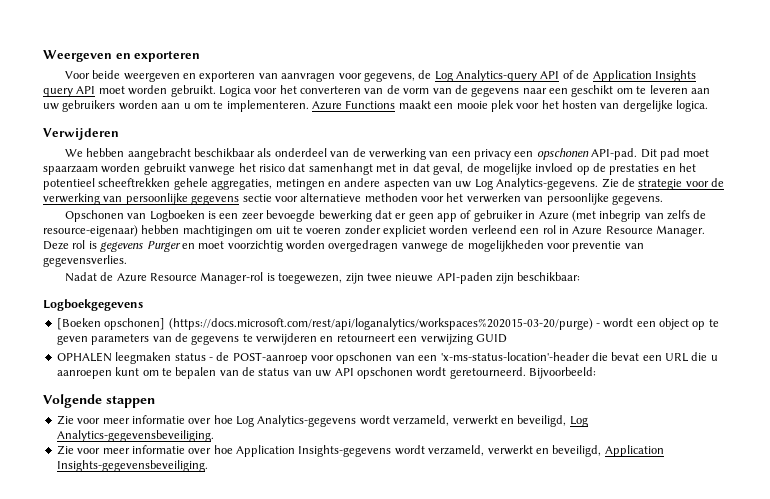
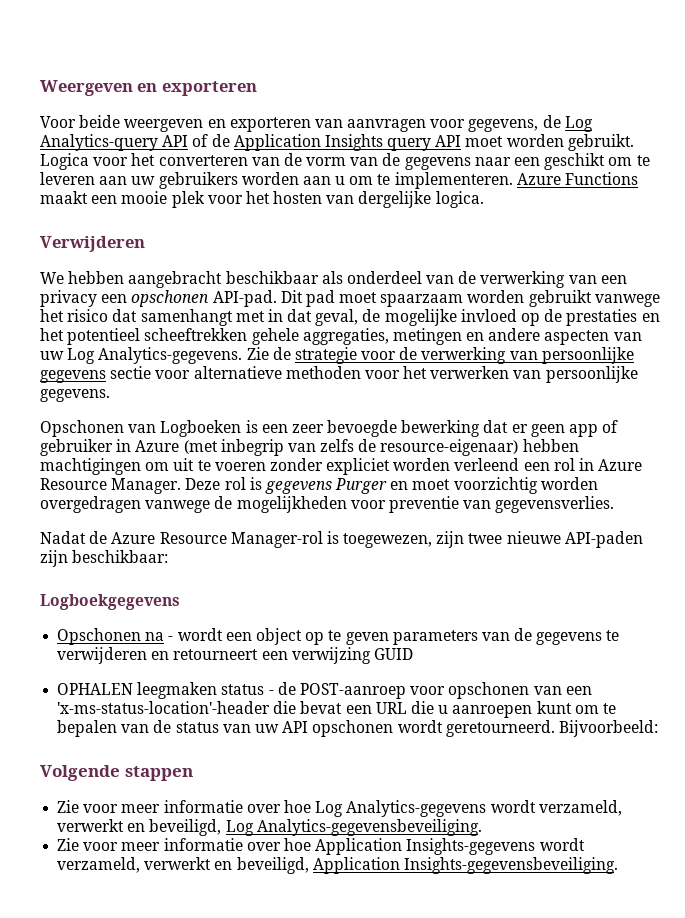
- [Boeken opschonen] (https://docs.microsoft.com/rest/api/loganalytics/workspaces%202015-03-20/purge) - wordt een object op te geven parameters van de gegevens te verwijderen en retourneert een verwijzing GUID
+ Opschonen na - wordt een object op te geven parameters van de gegevens te verwijderen en retourneert een verwijzing GUID

